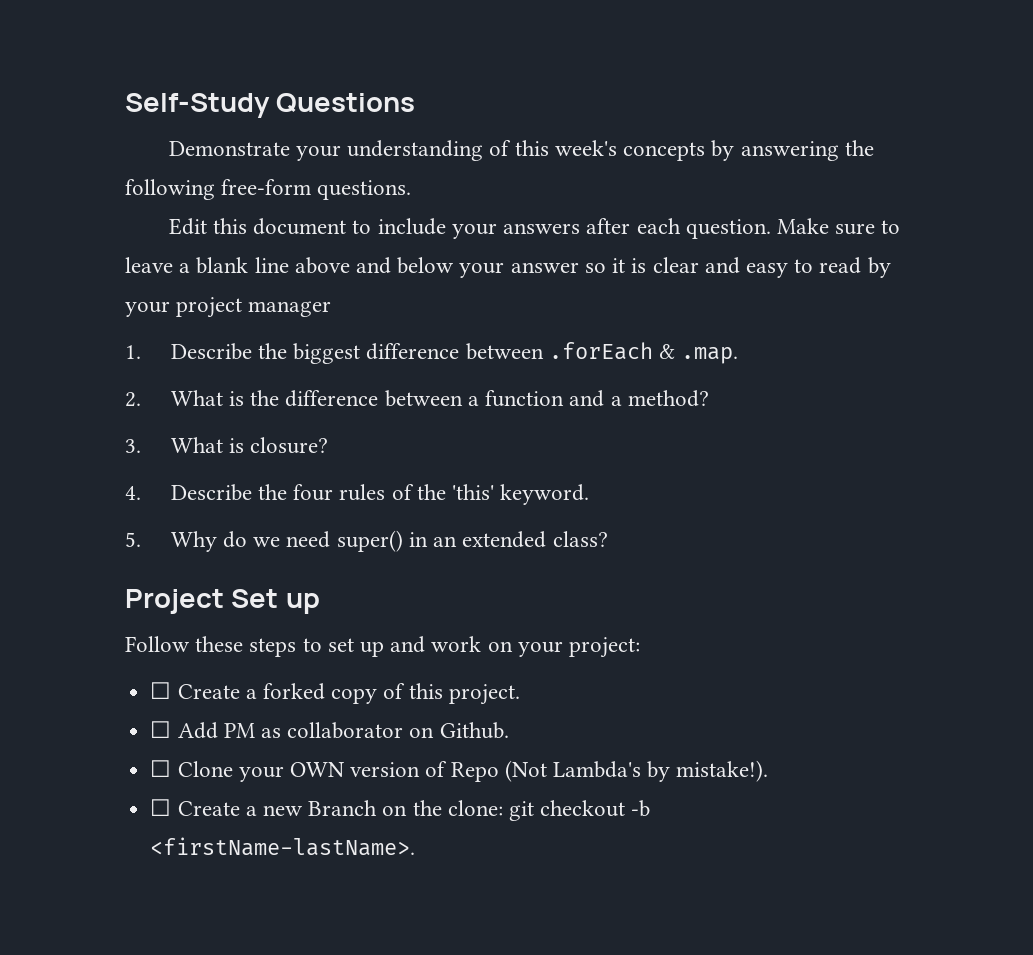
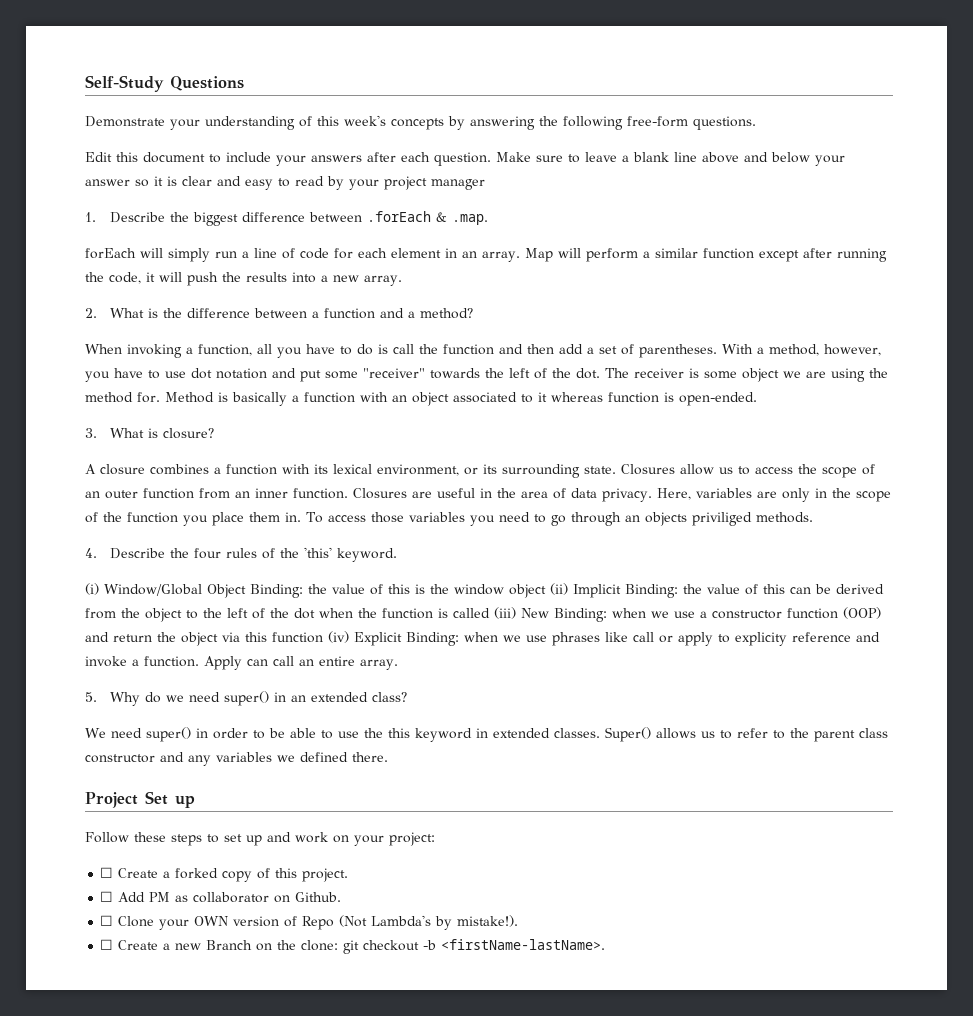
+ forEach will simply run a line of code for each element in an array. Map will perform a similar function except after running the code, it will push the results into a new array.
+ When invoking a function, all you have to do is call the function and then add a set of parentheses. With a method, however, you have to use dot notation and put some "receiver" towards the left of the dot. The receiver is some object we are using the method for. Method is basically a function with an object associated to it whereas function is open-ended.
  3. What is closure?
+ A closure combines a function with its lexical environment, or its surrounding state. Closures allow us to access the scope of an outer function from an inner function. Closures are useful in the area of data privacy. Here, variables are only in the scope of the function you place them in. To access those variables you need to go through an objects priviliged methods.
+ (i) Window/Global Object Binding: the value of this is the window object (ii) Implicit Binding: the value of this can be derived from the object to the left of the dot when the function is called (iii) New Binding: when we use a constructor function (OOP) and return the object via this function (iv) Explicit Binding: when we use phrases like call or apply to explicity reference and invoke a function. Apply can call an entire array.
+ We need super() in order to be able to use the this keyword in extended classes. Super() allows us to refer to the parent class constructor and any variables we defined there.

